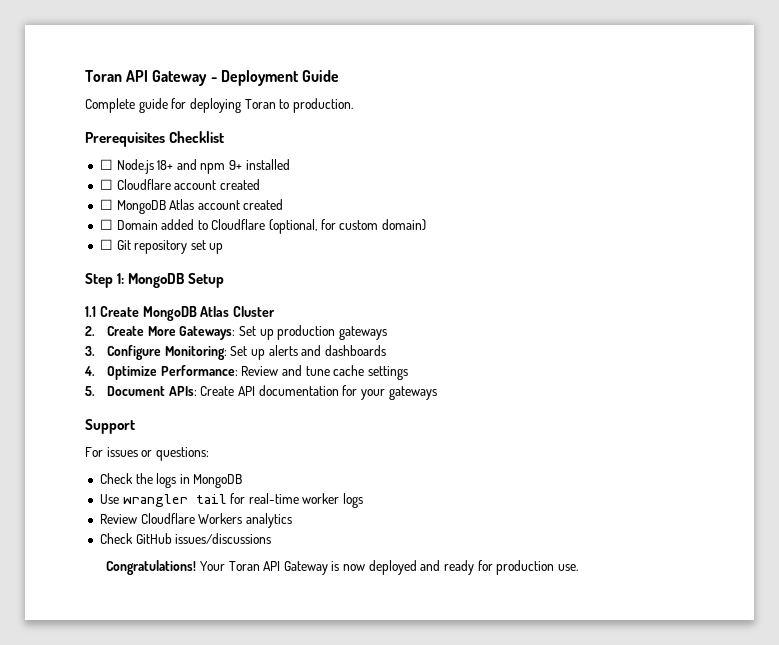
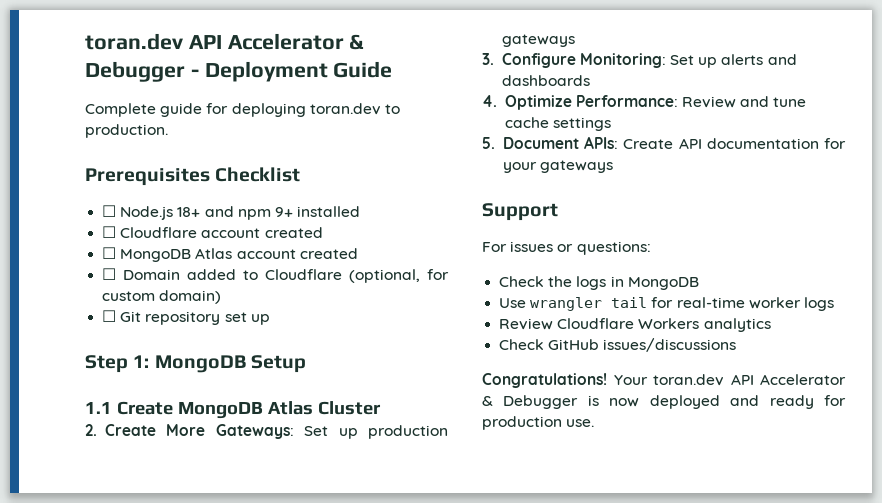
- Toran API Gateway - Deployment Guide
+ toran.dev API Accelerator & Debugger - Deployment Guide
- Complete guide for deploying Toran to production.
+ Complete guide for deploying toran.dev to production.
- Your Toran API Gateway is now deployed and ready for production use.
+ Your toran.dev API Accelerator & Debugger is now deployed and ready for production use.

